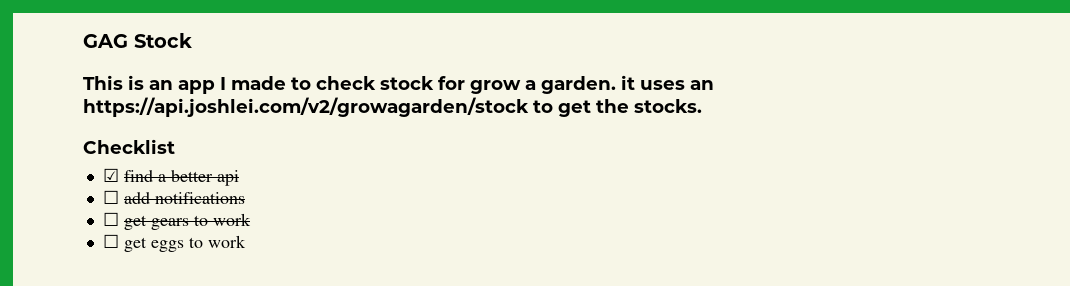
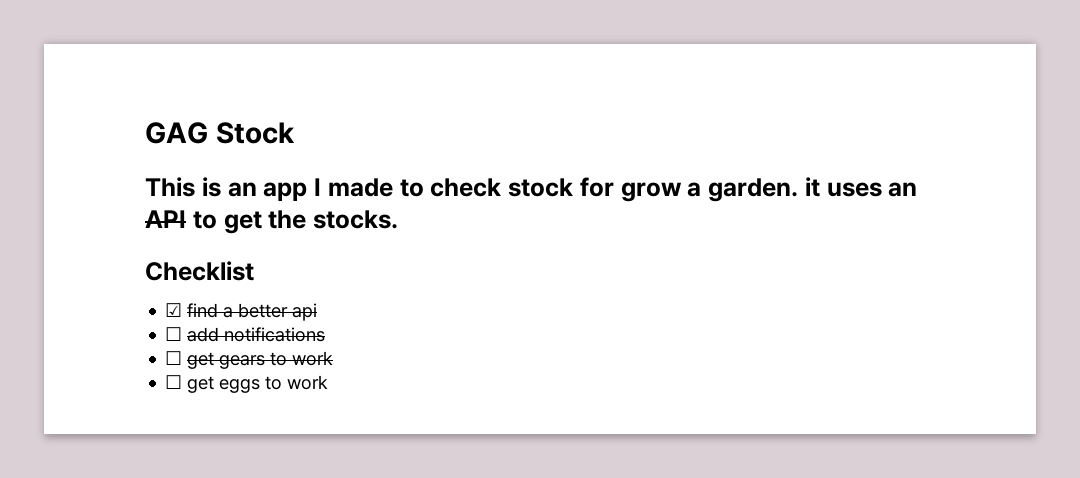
- This is an app I made to check stock for grow a garden. it uses an https://api.joshlei.com/v2/growagarden/stock to get the stocks.
+ This is an app I made to check stock for grow a garden. it uses an API to get the stocks.

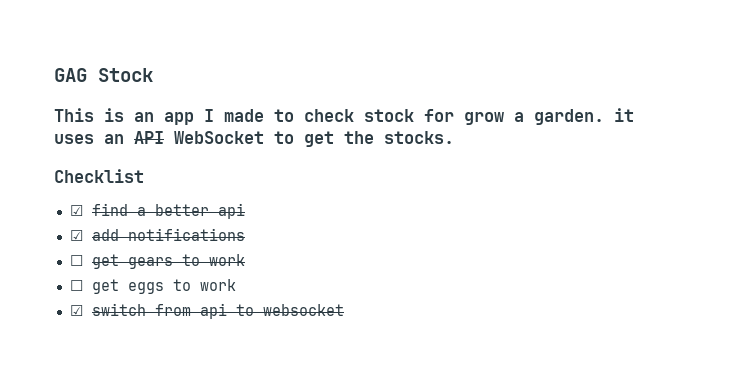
- This is an app I made to check stock for grow a garden. it uses an API to get the stocks.
+ This is an app I made to check stock for grow a garden. it uses an API WebSocket to get the stocks.
- ☐ add notifications
+ ☑ add notifications
+ ☑ switch from api to websocket

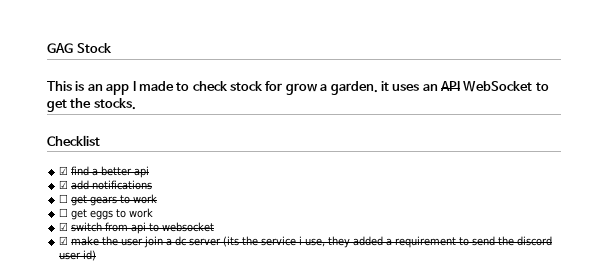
+ ☑ make the user join a dc server (its the service i use, they added a requirement to send the discord user id)

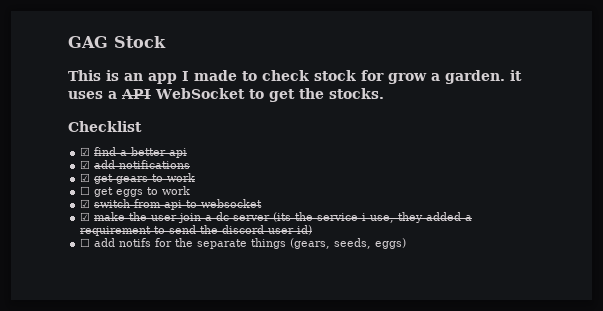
- This is an app I made to check stock for grow a garden. it uses an API WebSocket to get the stocks.
+ This is an app I made to check stock for grow a garden. it uses a API WebSocket to get the stocks.
- ☐ get gears to work
+ ☑ get gears to work
+ ☐ add notifs for the separate things (gears, seeds, eggs)

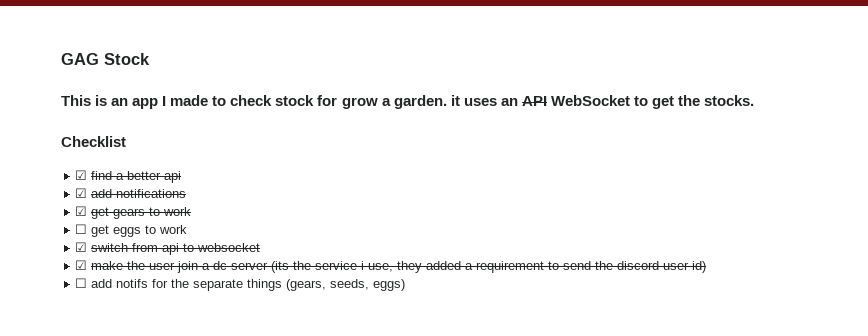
- This is an app I made to check stock for grow a garden. it uses a API WebSocket to get the stocks.
+ This is an app I made to check stock for grow a garden. it uses an API WebSocket to get the stocks.

